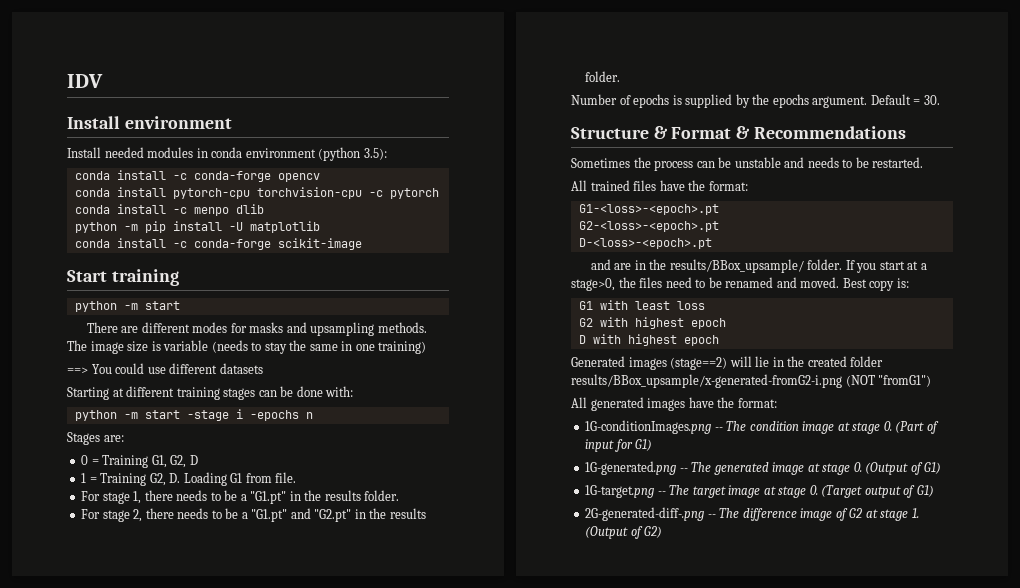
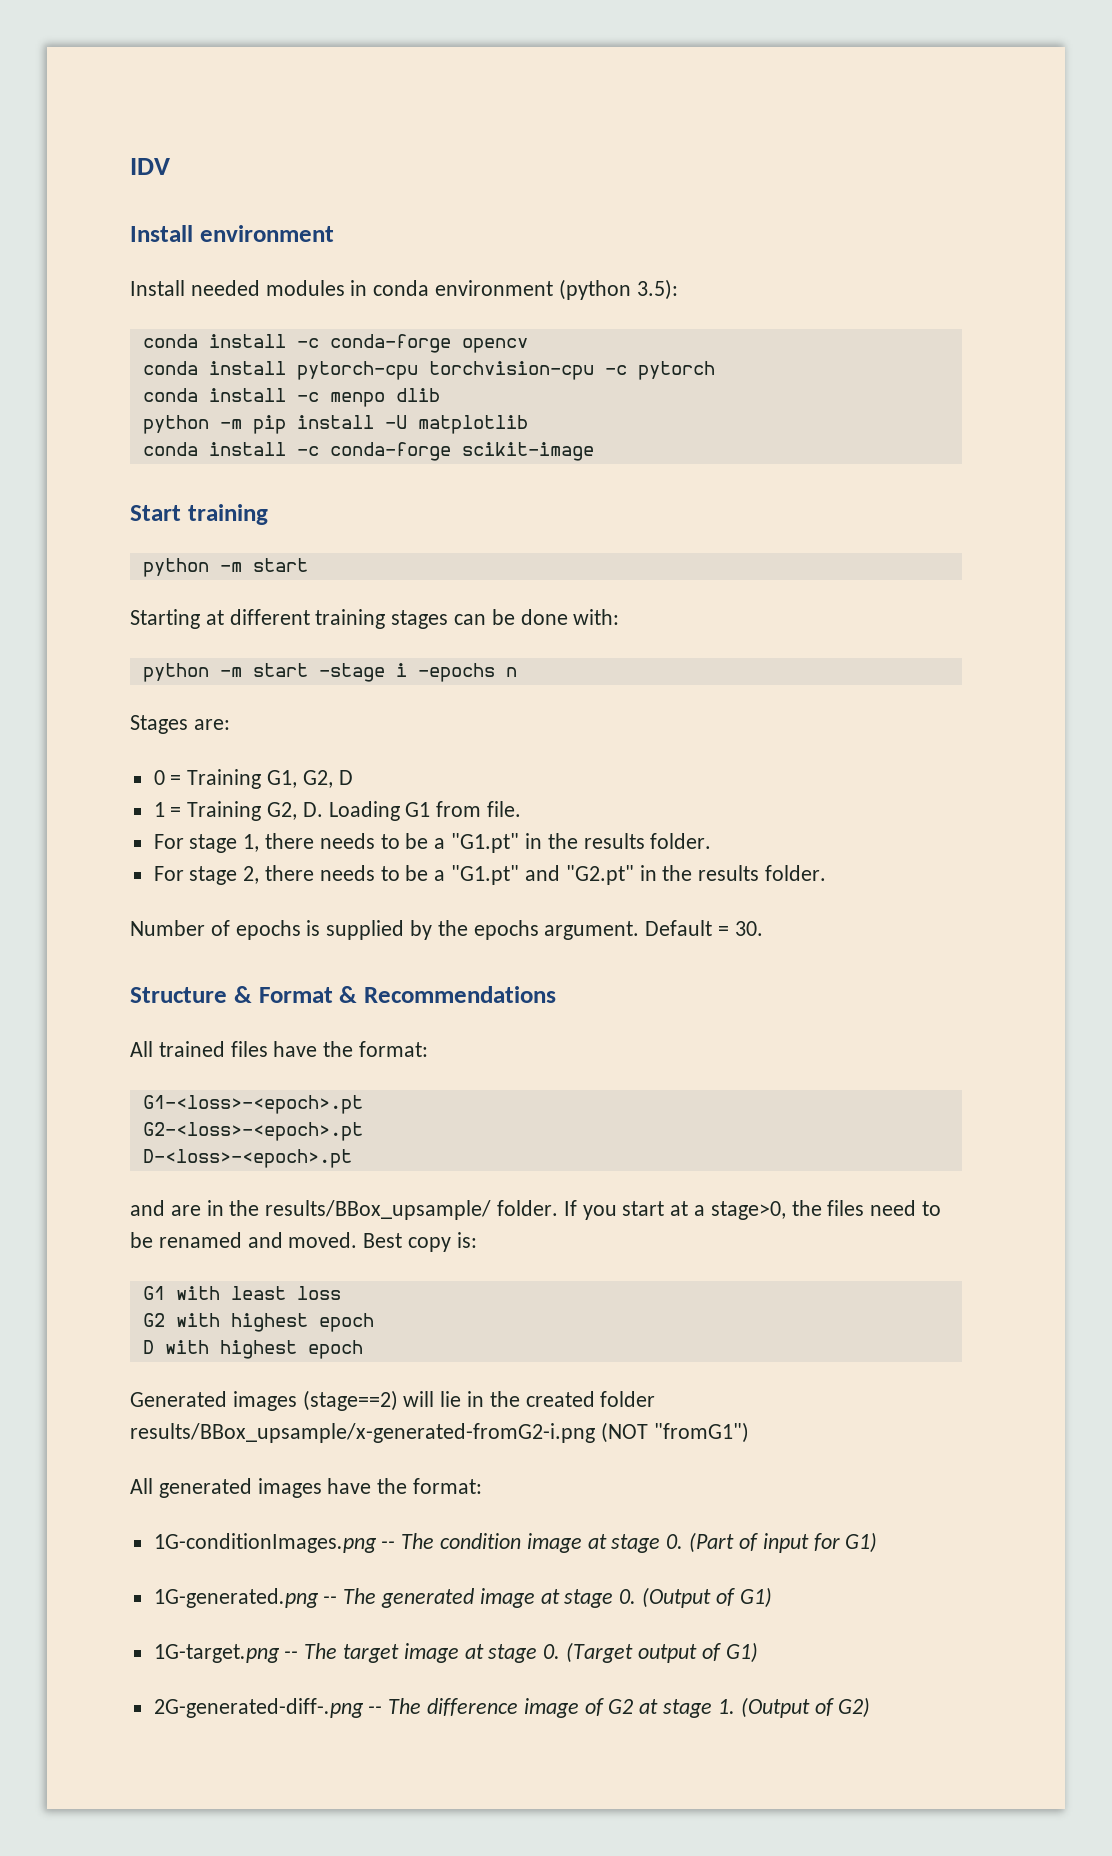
- There are different modes for masks and upsampling methods. The image size is variable (needs to stay the same in one training)
- ==> You could use different datasets
- Sometimes the process can be unstable and needs to be restarted.

